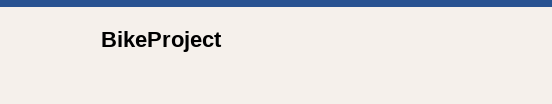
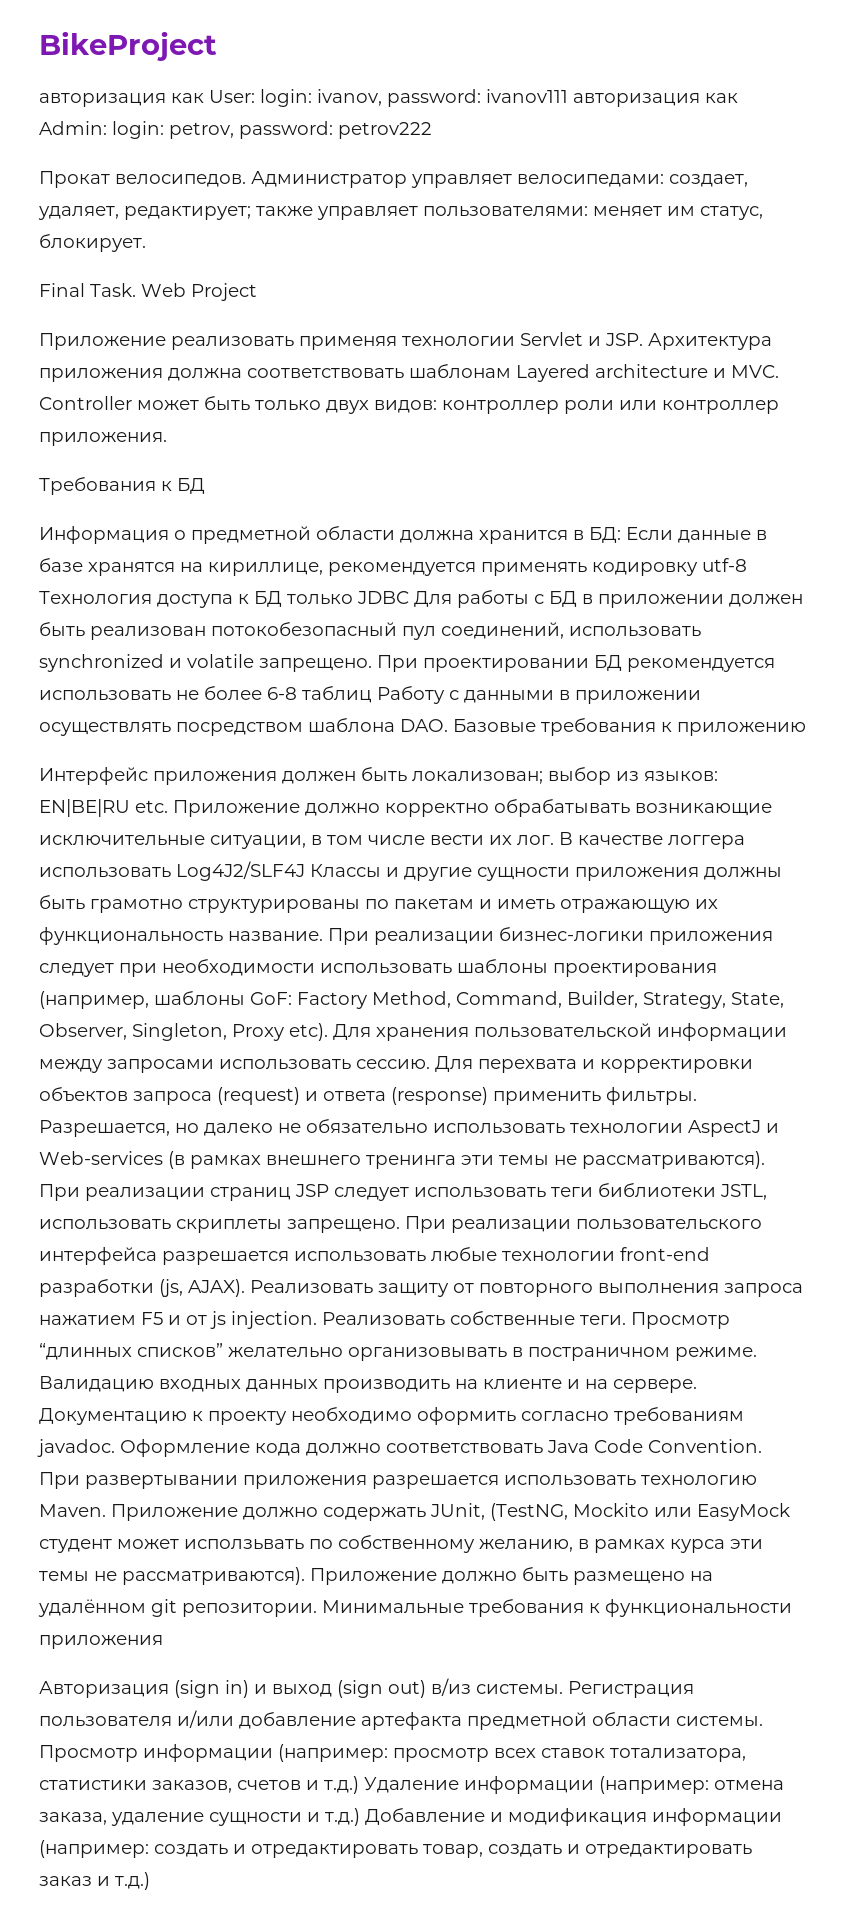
+ авторизация как User: login: ivanov, password: ivanov111 авторизация как Admin: login: petrov, password: petrov222
+ Прокат велосипедов. Администратор управляет велосипедами: создает, удаляет, редактирует; также управляет пользователями: меняет им статус, блокирует.
+ Final Task. Web Project
+ Приложение реализовать применяя технологии Servlet и JSP. Архитектура приложения должна соответствовать шаблонам Layered architecture и MVC. Controller может быть только двух видов: контроллер роли или контроллер приложения.
+ Требования к БД
+ Информация о предметной области должна хранится в БД: Если данные в базе хранятся на кириллице, рекомендуется применять кодировку utf-8 Технология доступа к БД только JDBC Для работы с БД в приложении должен быть реализован потокобезопасный пул соединений, использовать synchronized и volatile запрещено. При проектировании БД рекомендуется использовать не более 6-8 таблиц Работу с данными в приложении осуществлять посредством шаблона DAO. Базовые требования к приложению
+ Интерфейс приложения должен быть локализован; выбор из языков: EN|BE|RU etc. Приложение должно корректно обрабатывать возникающие исключительные ситуации, в том числе вести их лог. В качестве логгера использовать Log4J2/SLF4J Классы и другие сущности приложения должны быть грамотно структурированы по пакетам и иметь отражающую их функциональность название. При реализации бизнес-логики приложения следует при необходимости использовать шаблоны проектирования (например, шаблоны GoF: Factory Method, Command, Builder, Strategy, State, Observer, Singleton, Proxy etc). Для хранения пользовательской информации между запросами использовать сессию. Для перехвата и корректировки объектов запроса (request) и ответа (response) применить фильтры. Разрешается, но далеко не обязательно использовать технологии AspectJ и Web-services (в рамках внешнего тренинга эти темы не рассматриваются). При реализации страниц JSP следует использовать теги библиотеки JSTL, использовать скриплеты запрещено. При реализации пользовательского интерфейса разрешается использовать любые технологии front-end разработки (js, AJAX). Реализовать защиту от повторного выполнения запроса нажатием F5 и от js injection. Реализовать собственные теги. Просмотр “длинных списков” желательно организовывать в постраничном режиме. Валидацию входных данных производить на клиенте и на сервере. Документацию к проекту необходимо оформить согласно требованиям javadoc. Оформление кода должно соответствовать Java Code Convention. При развертывании приложения разрешается использовать технологию Maven. Приложение должно содержать JUnit, (TestNG, Mockito или EasyMock студент может исползьвать по собственному желанию, в рамках курса эти темы не рассматриваются). Приложение должно быть размещено на удалённом git репозитории. Минимальные требования к функциональности приложения
+ Авторизация (sign in) и выход (sign out) в/из системы. Регистрация пользователя и/или добавление артефакта предметной области системы. Просмотр информации (например: просмотр всех ставок тотализатора, статистики заказов, счетов и т.д.) Удаление информации (например: отмена заказа, удаление сущности и т.д.) Добавление и модификация информации (например: создать и отредактировать товар, создать и отредактировать заказ и т.д.)

